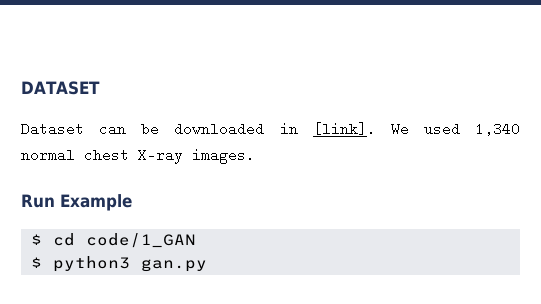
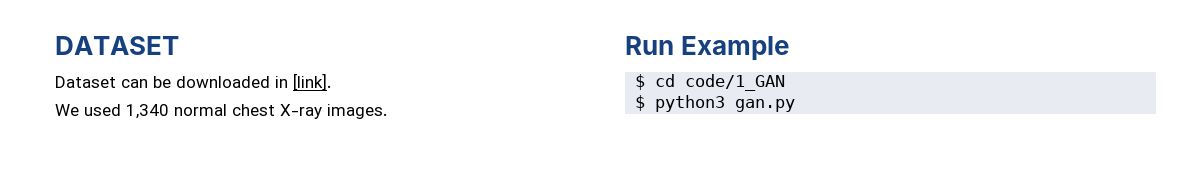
- Dataset can be downloaded in [link]. We used 1,340 normal chest X-ray images.
+ Dataset can be downloaded in [link].
+ We used 1,340 normal chest X-ray images.

